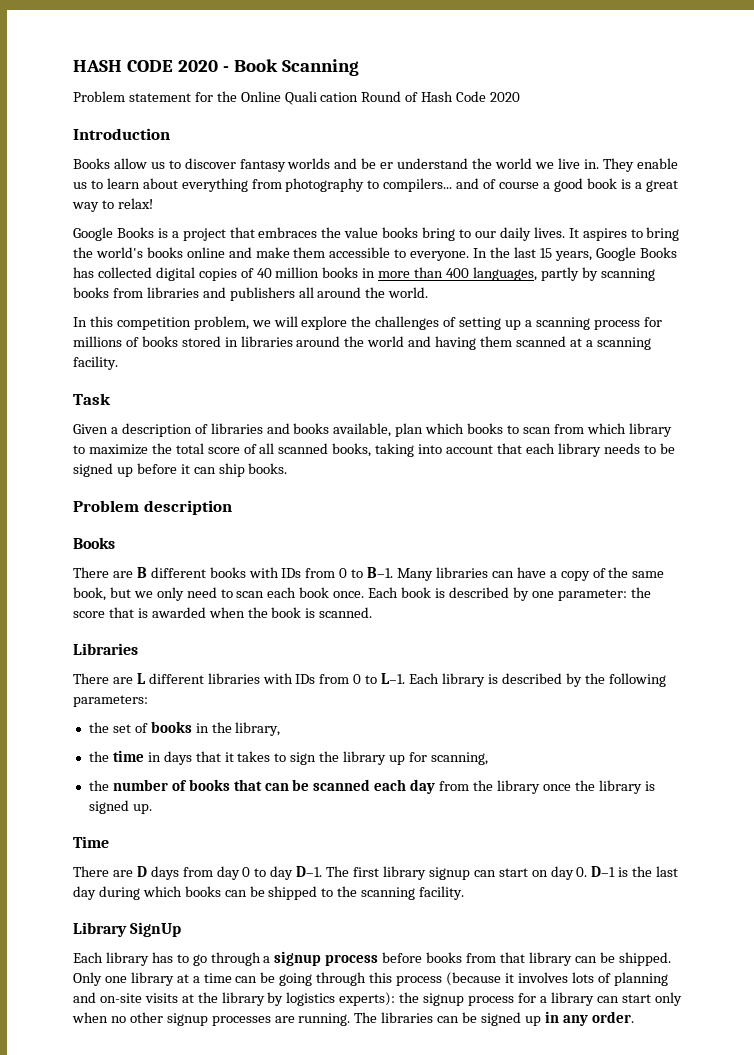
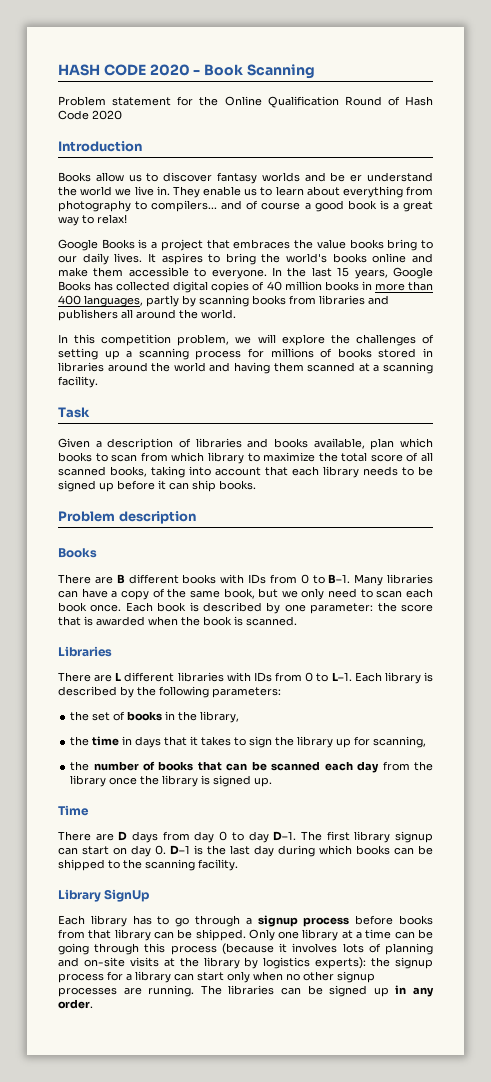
- Problem statement for the Online Quali cation Round of Hash Code 2020
+ Problem statement for the Online Qualification Round of Hash Code 2020

